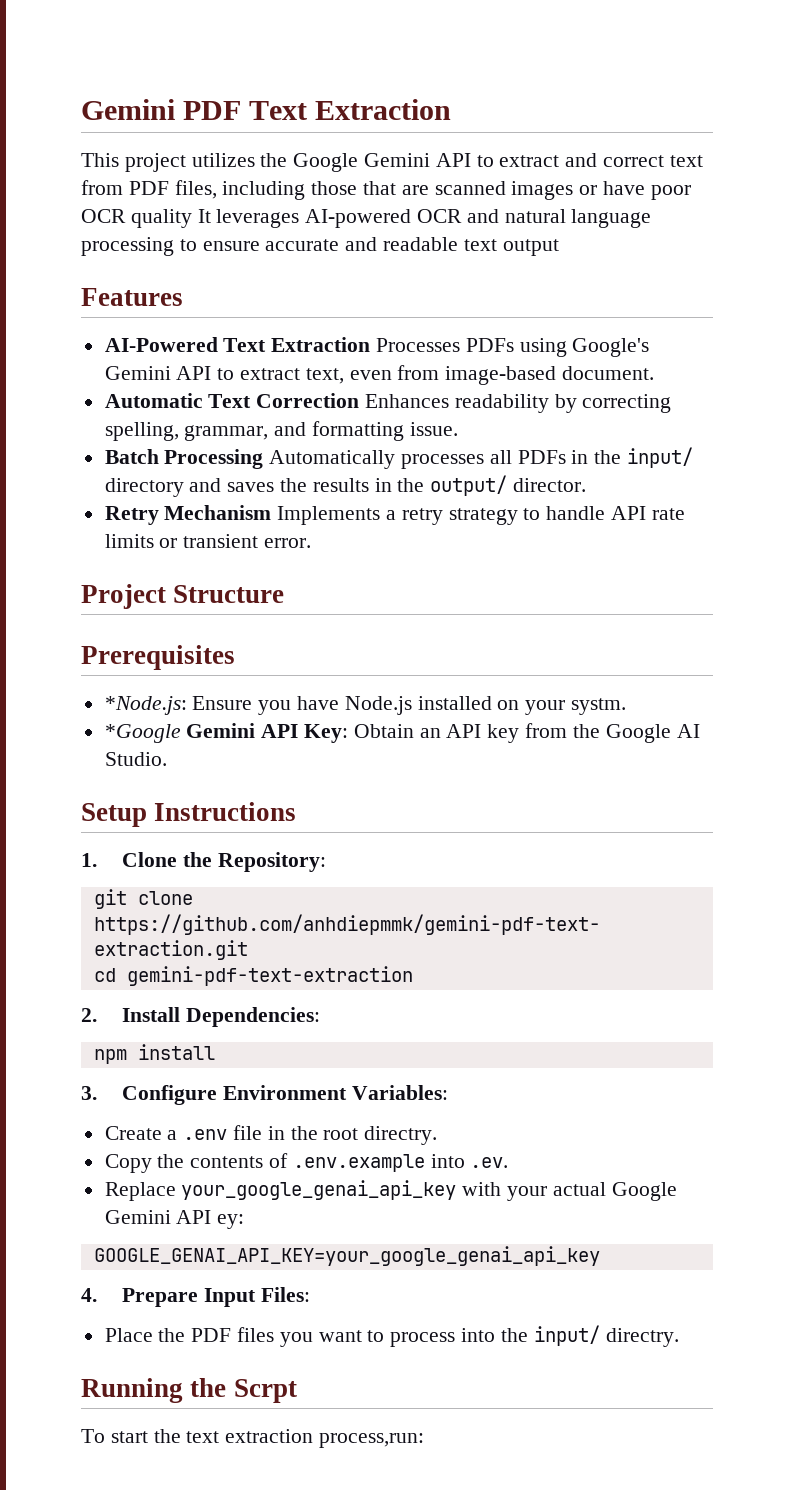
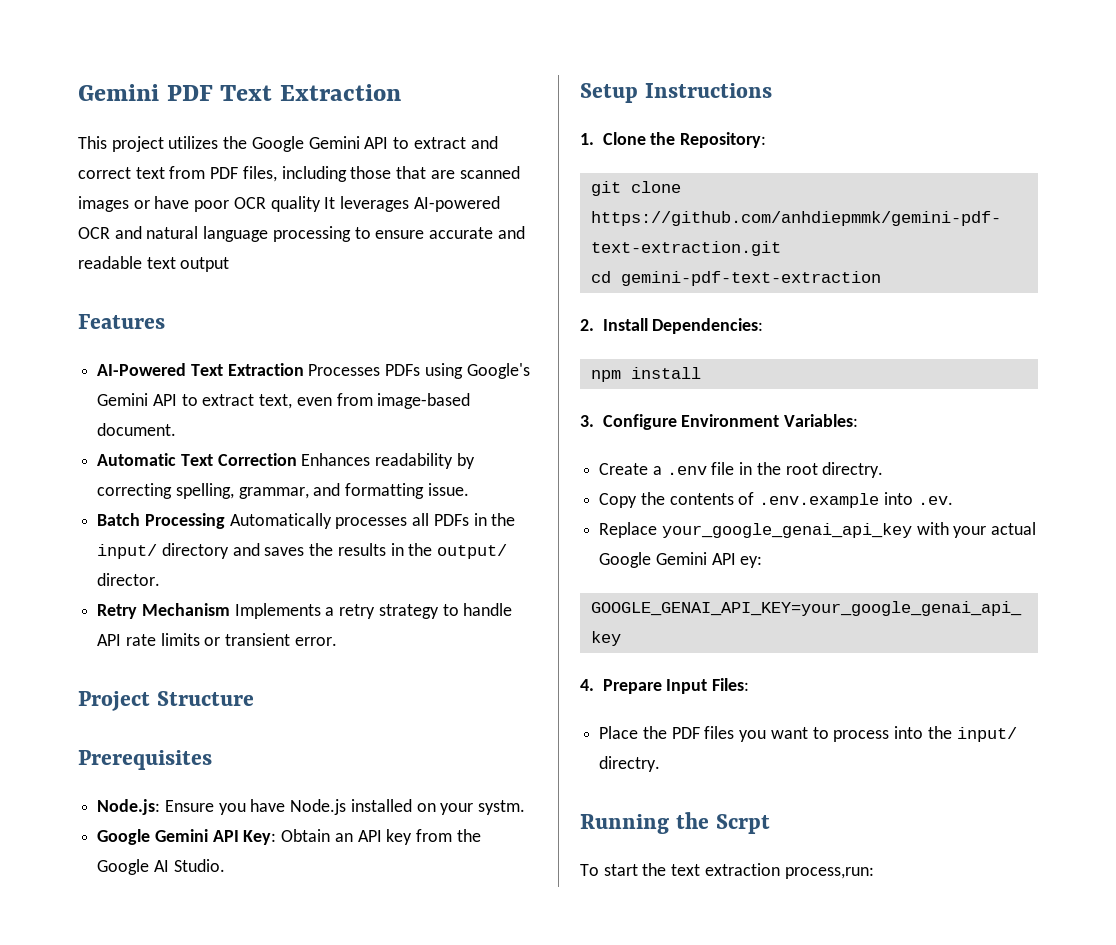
- *Node.js: Ensure you have Node.js installed on your systm.
+ Node.js: Ensure you have Node.js installed on your systm.
- *Google Gemini API Key: Obtain an API key from the Google AI Studio.
+ Google Gemini API Key: Obtain an API key from the Google AI Studio.

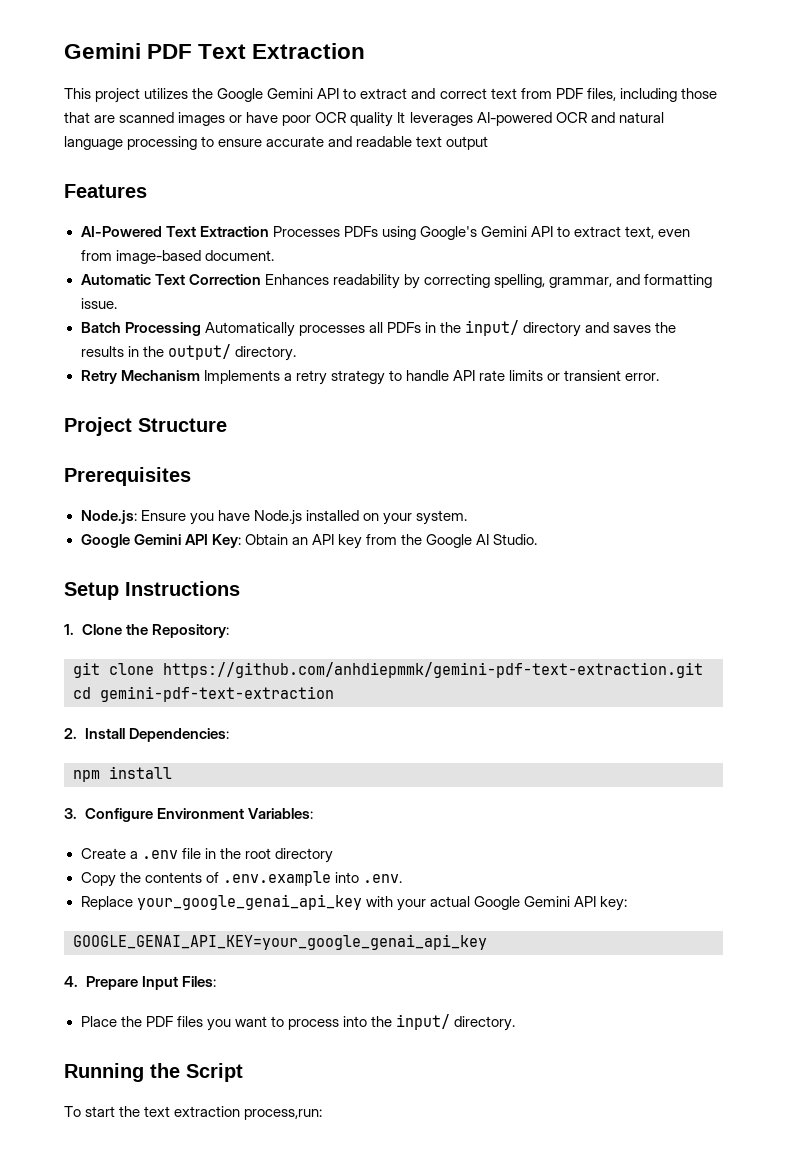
- Batch Processing Automatically processes all PDFs in the input/ directory and saves the results in the output/ director.
+ Batch Processing Automatically processes all PDFs in the input/ directory and saves the results in the output/ directory.
- Node.js: Ensure you have Node.js installed on your systm.
+ Node.js: Ensure you have Node.js installed on your system.
- Create a .env file in the root directry.
+ Create a .env file in the root directory
- Copy the contents of .env.example into .ev.
+ Copy the contents of .env.example into .env.
- Replace your_google_genai_api_key with your actual Google Gemini API ey:
+ Replace your_google_genai_api_key with your actual Google Gemini API key:
- Place the PDF files you want to process into the input/ directry.
+ Place the PDF files you want to process into the input/ directory.
- Running the Scrpt
+ Running the Script

